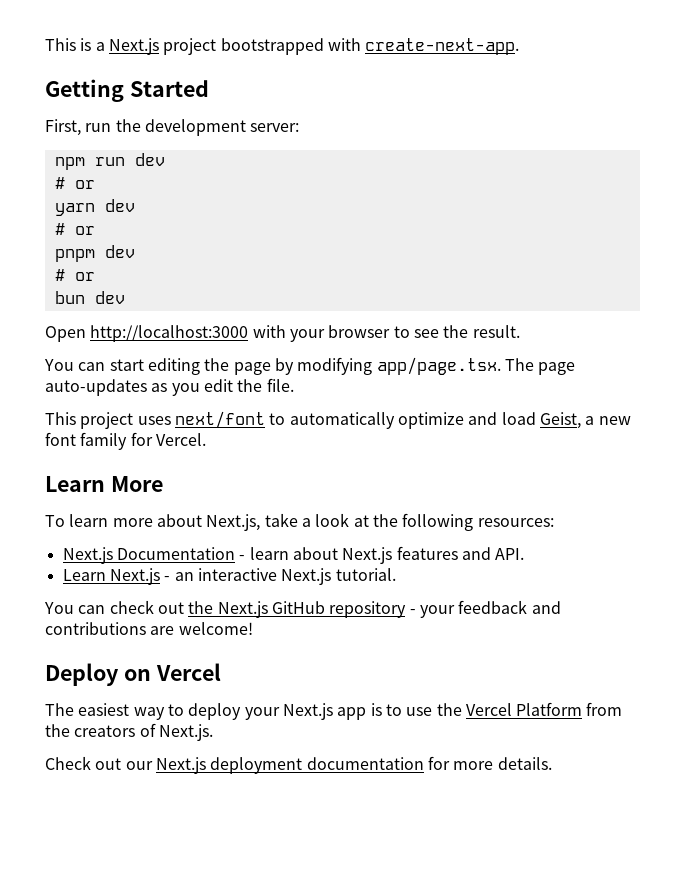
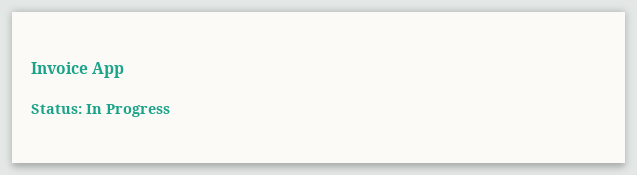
- This is a Next.js project bootstrapped with create-next-app.
- Getting Started
- First, run the development server:
- npm run dev
- # or
- yarn dev
- # or
- pnpm dev
- # or
- bun dev
- Open http://localhost:3000 with your browser to see the result.
- You can start editing the page by modifying app/page.tsx. The page auto-updates as you edit the file.
- This project uses next/font to automatically optimize and load Geist, a new font family for Vercel.
- Learn More
- To learn more about Next.js, take a look at the following resources:
- Next.js Documentation - learn about Next.js features and API.
- Learn Next.js - an interactive Next.js tutorial.
- You can check out the Next.js GitHub repository - your feedback and contributions are welcome!
- Deploy on Vercel
- The easiest way to deploy your Next.js app is to use the Vercel Platform from the creators of Next.js.
- Check out our Next.js deployment documentation for more details.
+ Invoice App
+ Status: In Progress

